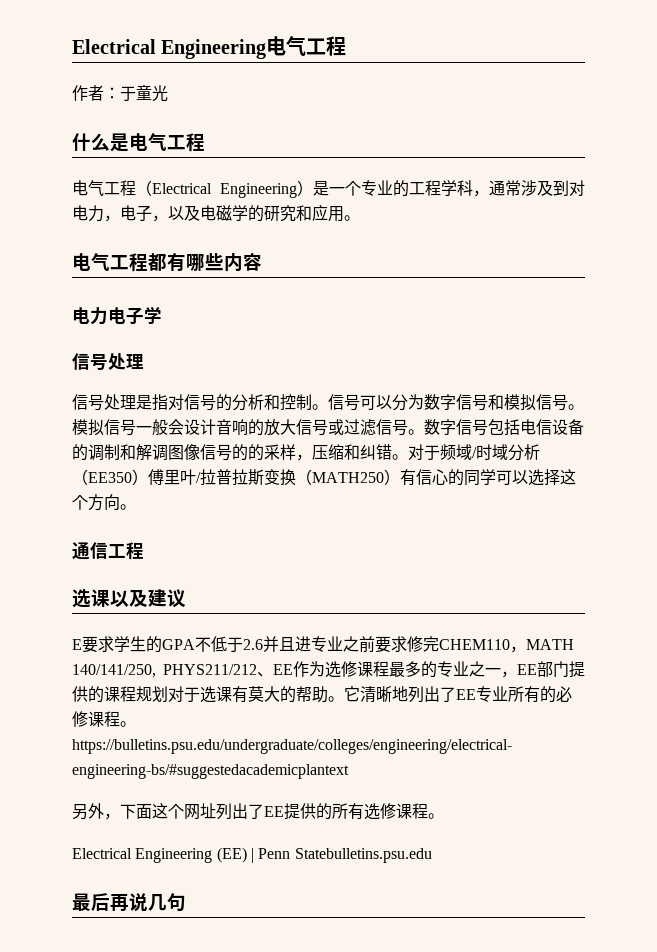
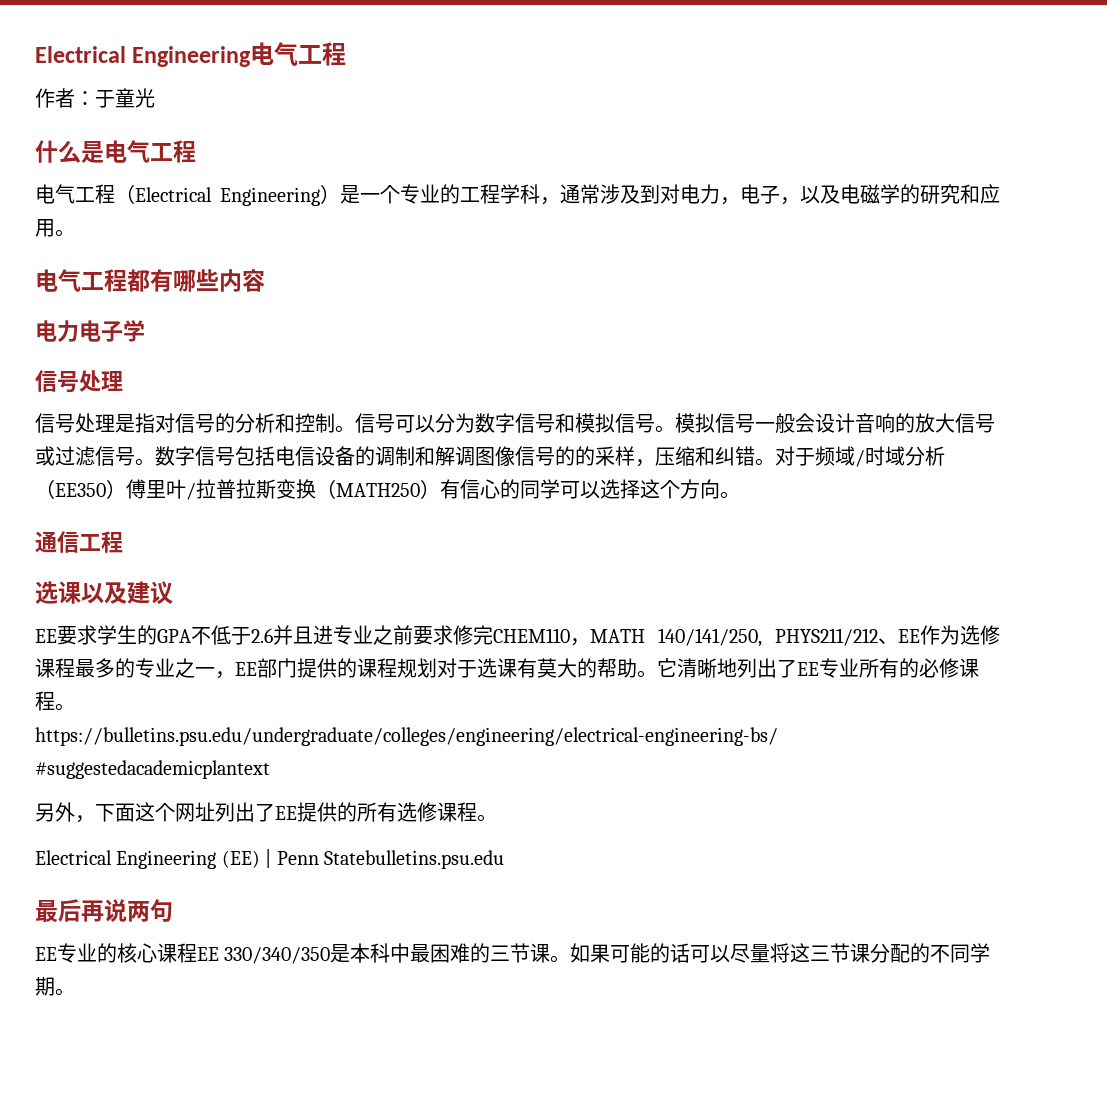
- E要求学生的GPA不低于2.6并且进专业之前要求修完CHEM110，MATH 140/141/250, PHYS211/212、EE作为选修课程最多的专业之一，EE部门提供的课程规划对于选课有莫大的帮助。
+ EE要求学生的GPA不低于2.6并且进专业之前要求修完CHEM110，MATH 140/141/250, PHYS211/212、EE作为选修课程最多的专业之一，EE部门提供的课程规划对于选课有莫大的帮助。
- 最后再说几句
+ 最后再说两句
+ EE专业的核心课程EE 330/340/350是本科中最困难的三节课。如果可能的话可以尽量将这三节课分配的不同学期。

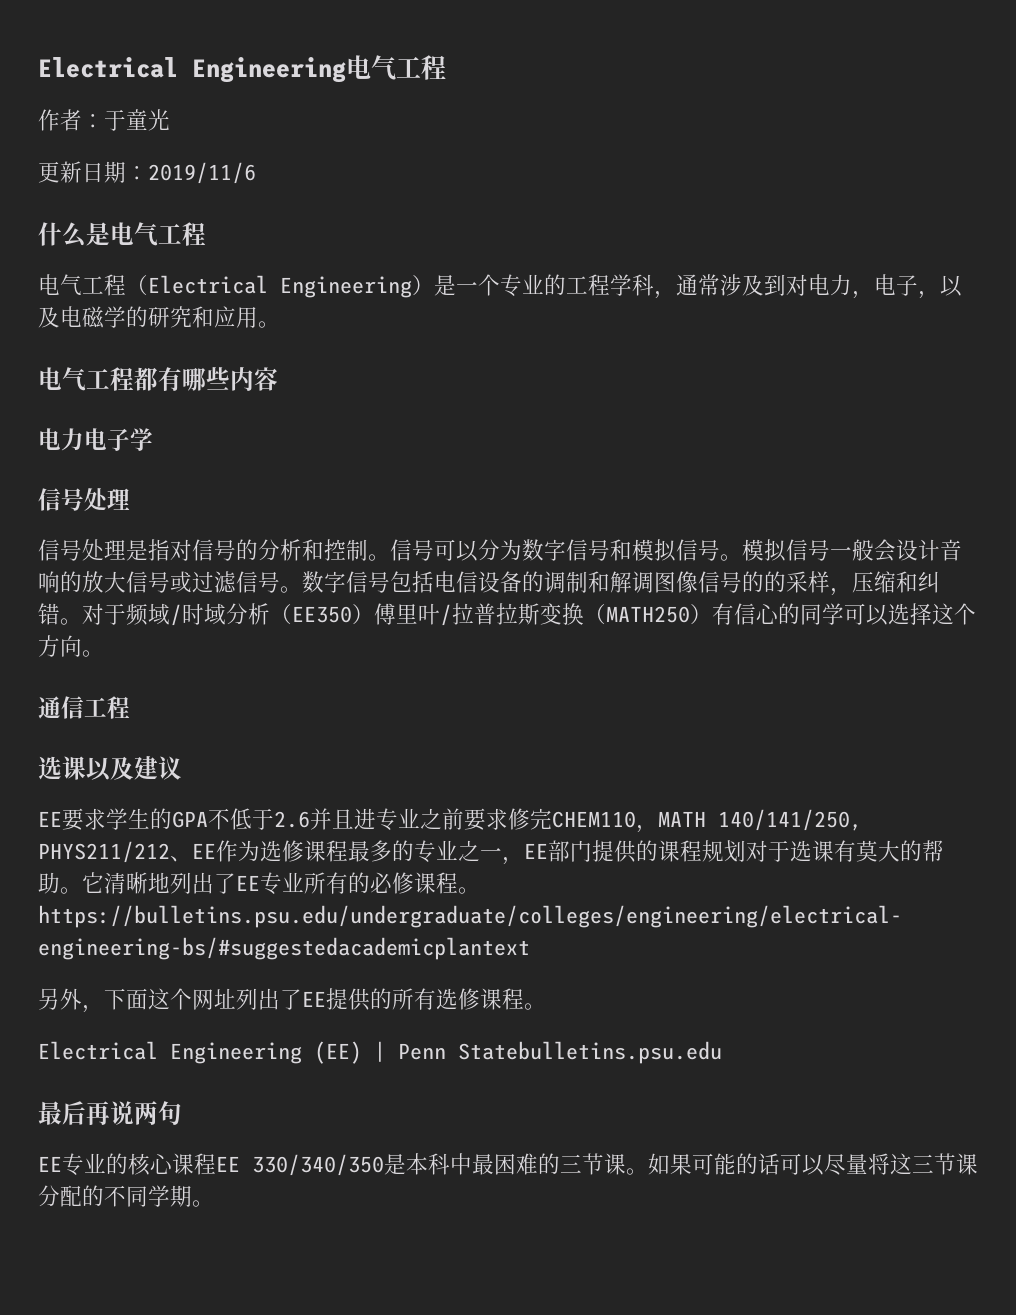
+ 更新日期：2019/11/6

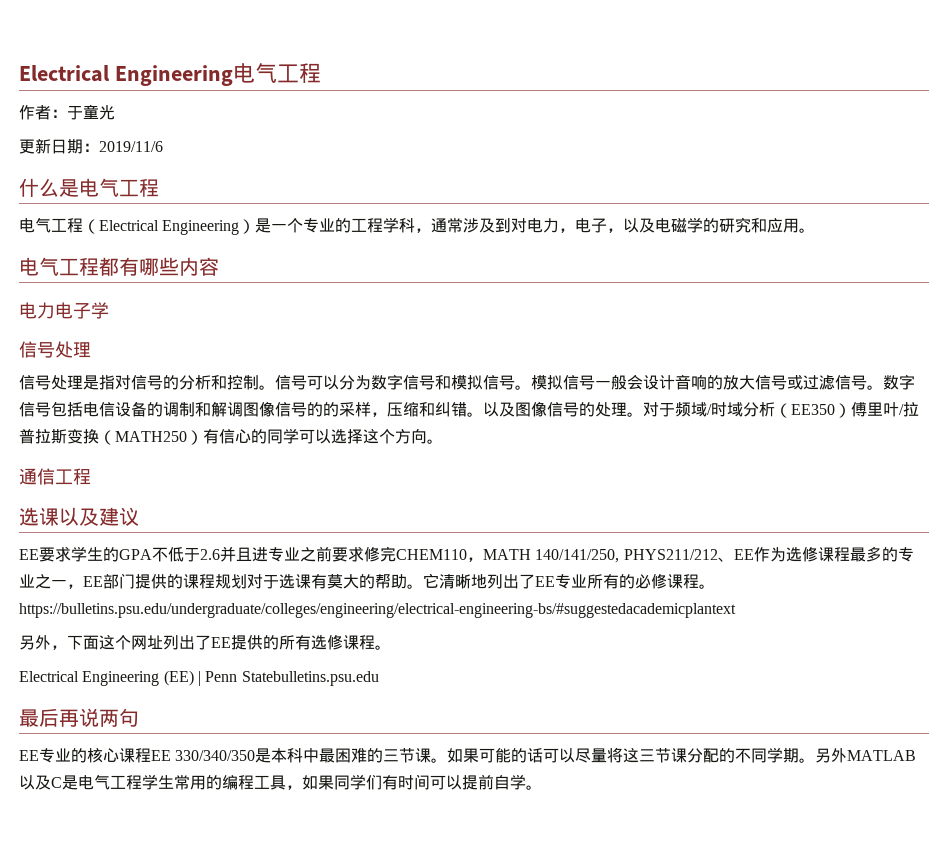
+ 以及图像信号的处理。
+ 另外MATLAB以及C是电气工程学生常用的编程工具，如果同学们有时间可以提前自学。

